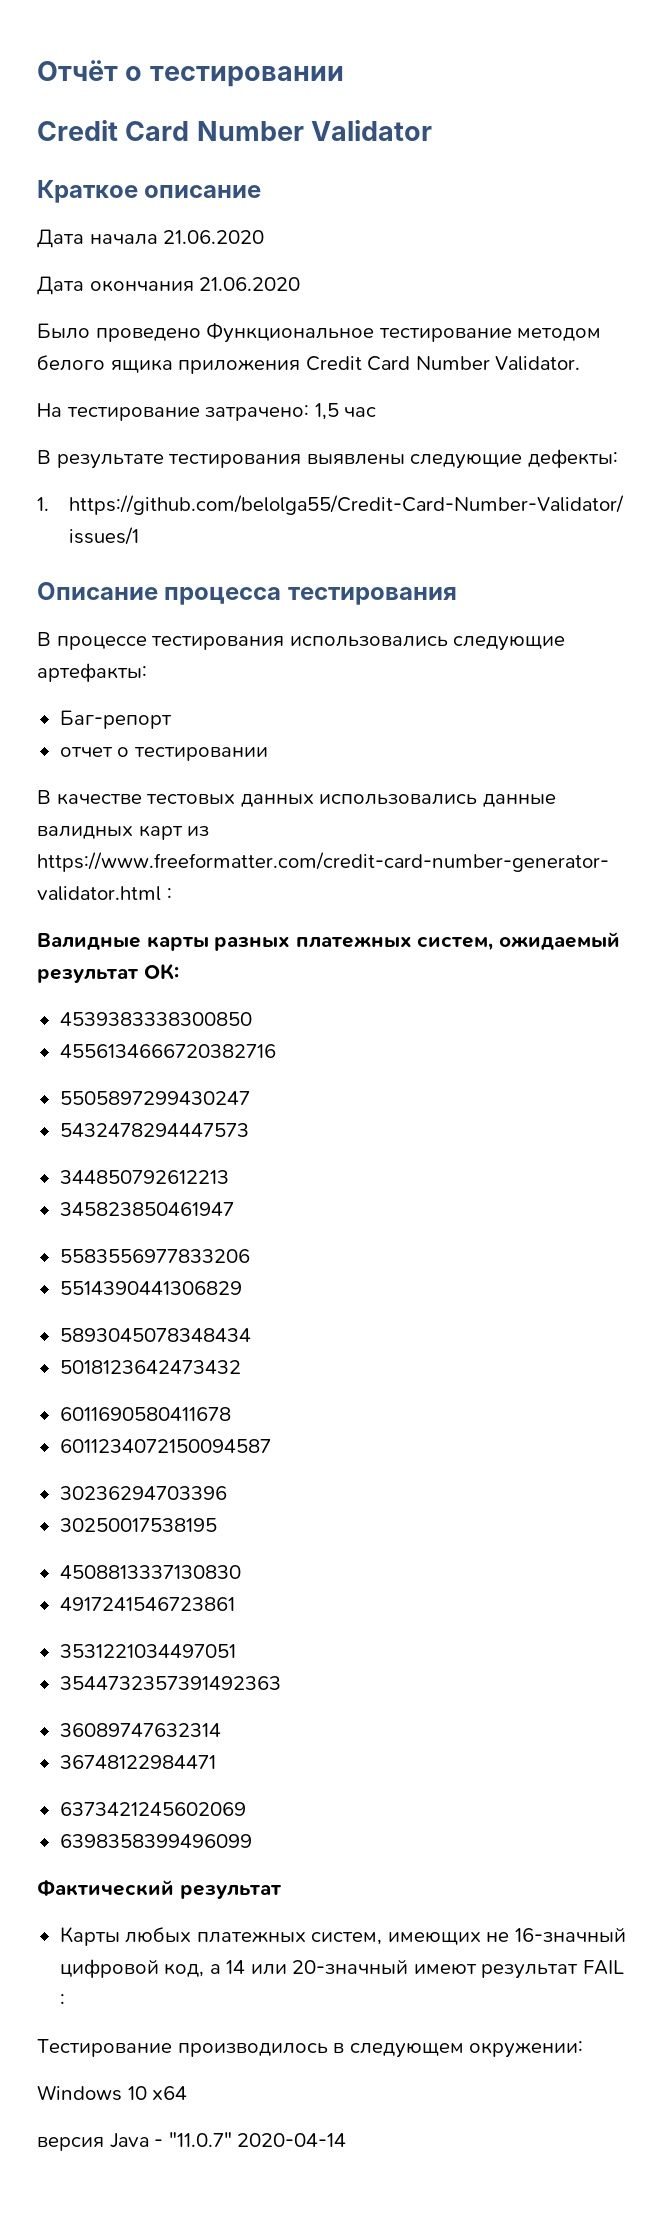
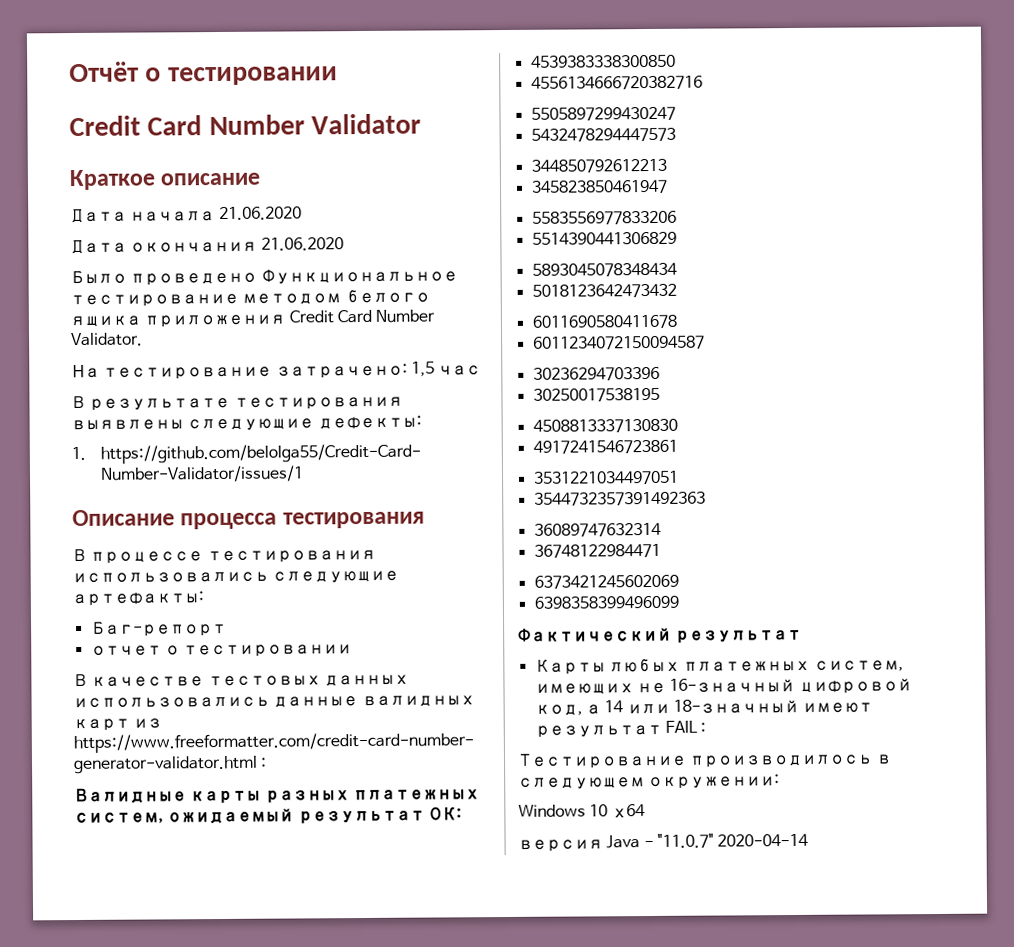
- Карты любых платежных систем, имеющих не 16-значный цифровой код, а 14 или 20-значный имеют результат FAIL :
+ Карты любых платежных систем, имеющих не 16-значный цифровой код, а 14 или 18-значный имеют результат FAIL :

